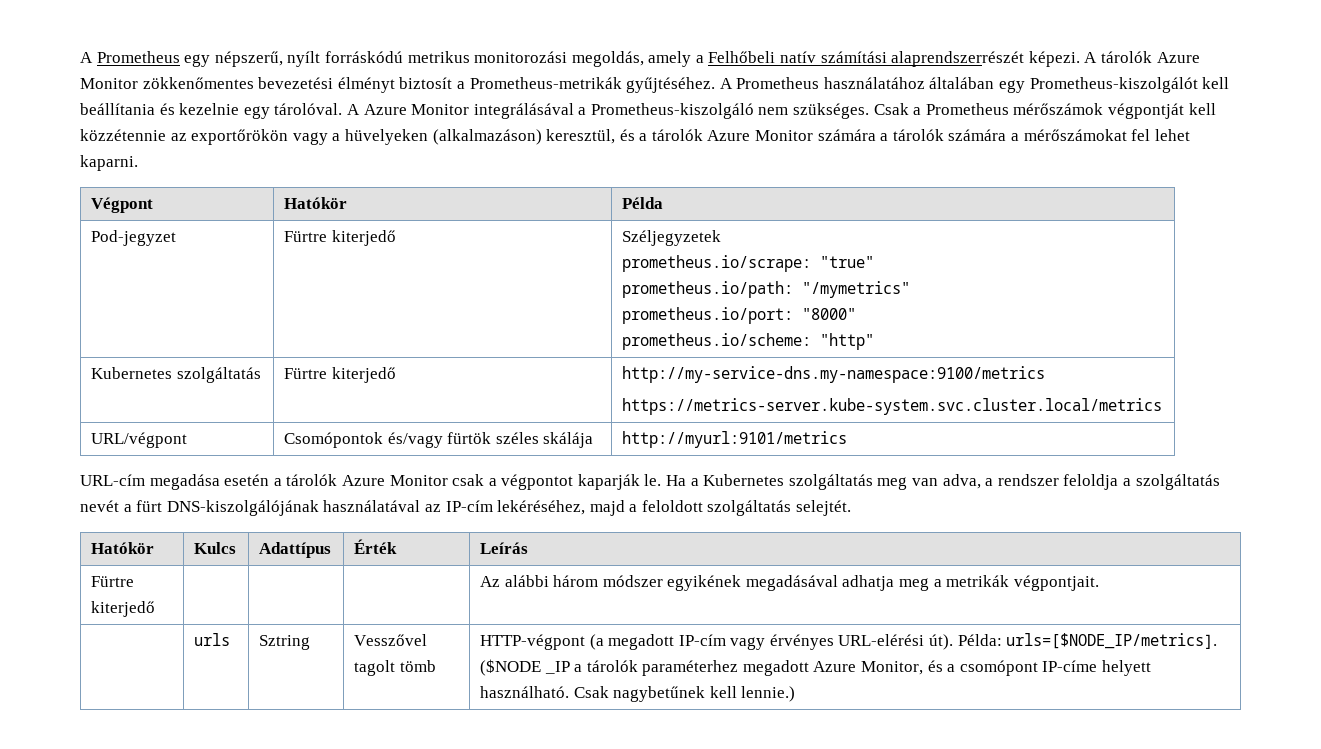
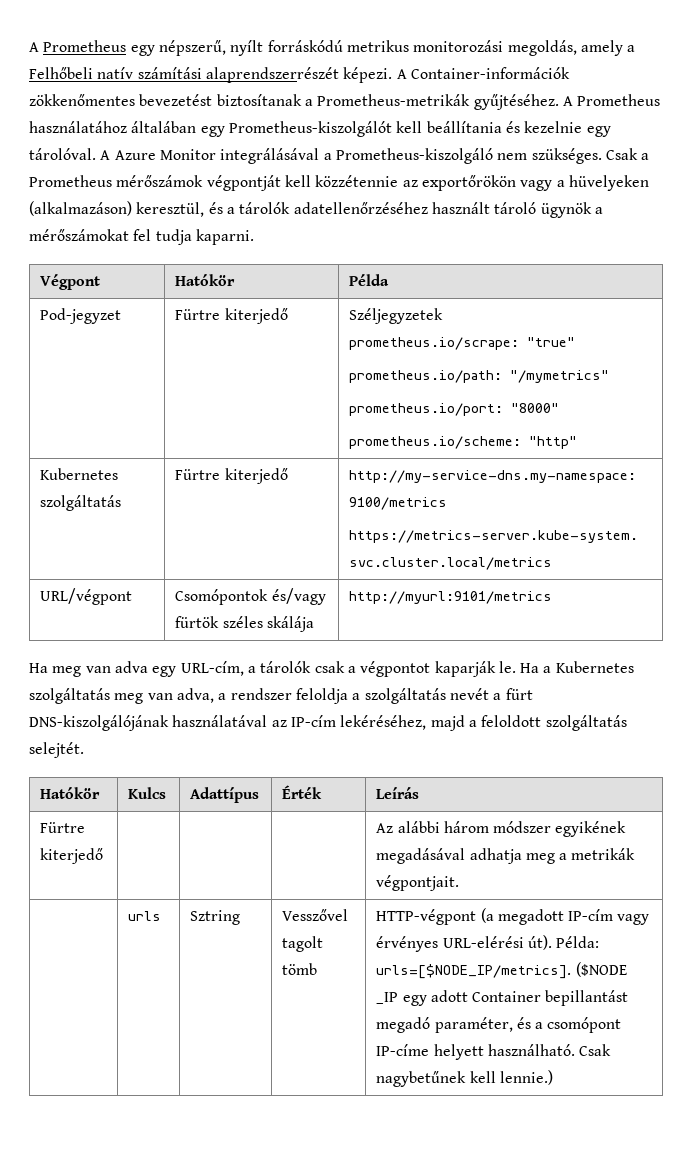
- A tárolók Azure Monitor zökkenőmentes bevezetési élményt biztosít a Prometheus-metrikák gyűjtéséhez.
+ A Container-információk zökkenőmentes bevezetést biztosítanak a Prometheus-metrikák gyűjtéséhez.
- Csak a Prometheus mérőszámok végpontját kell közzétennie az exportőrökön vagy a hüvelyeken (alkalmazáson) keresztül, és a tárolók Azure Monitor számára a tárolók számára a mérőszámokat fel lehet kaparni.
+ Csak a Prometheus mérőszámok végpontját kell közzétennie az exportőrökön vagy a hüvelyeken (alkalmazáson) keresztül, és a tárolók adatellenőrzéséhez használt tároló ügynök a mérőszámokat fel tudja kaparni.
- URL-cím megadása esetén a tárolók Azure Monitor csak a végpontot kaparják le.
+ Ha meg van adva egy URL-cím, a tárolók csak a végpontot kaparják le.
- | urls | Sztring | Vesszővel tagolt tömb | HTTP-végpont (a megadott IP-cím vagy érvényes URL-elérési út). Példa: urls=[$NODE_IP/metrics]. ($NODE _IP a tárolók paraméterhez megadott Azure Monitor, és a csomópont IP-címe helyett használható. Csak nagybetűnek kell lennie.)
+ | urls | Sztring | Vesszővel tagolt tömb | HTTP-végpont (a megadott IP-cím vagy érvényes URL-elérési út). Példa: urls=[$NODE_IP/metrics]. ($NODE _IP egy adott Container bepillantást megadó paraméter, és a csomópont IP-címe helyett használható. Csak nagybetűnek kell lennie.)

